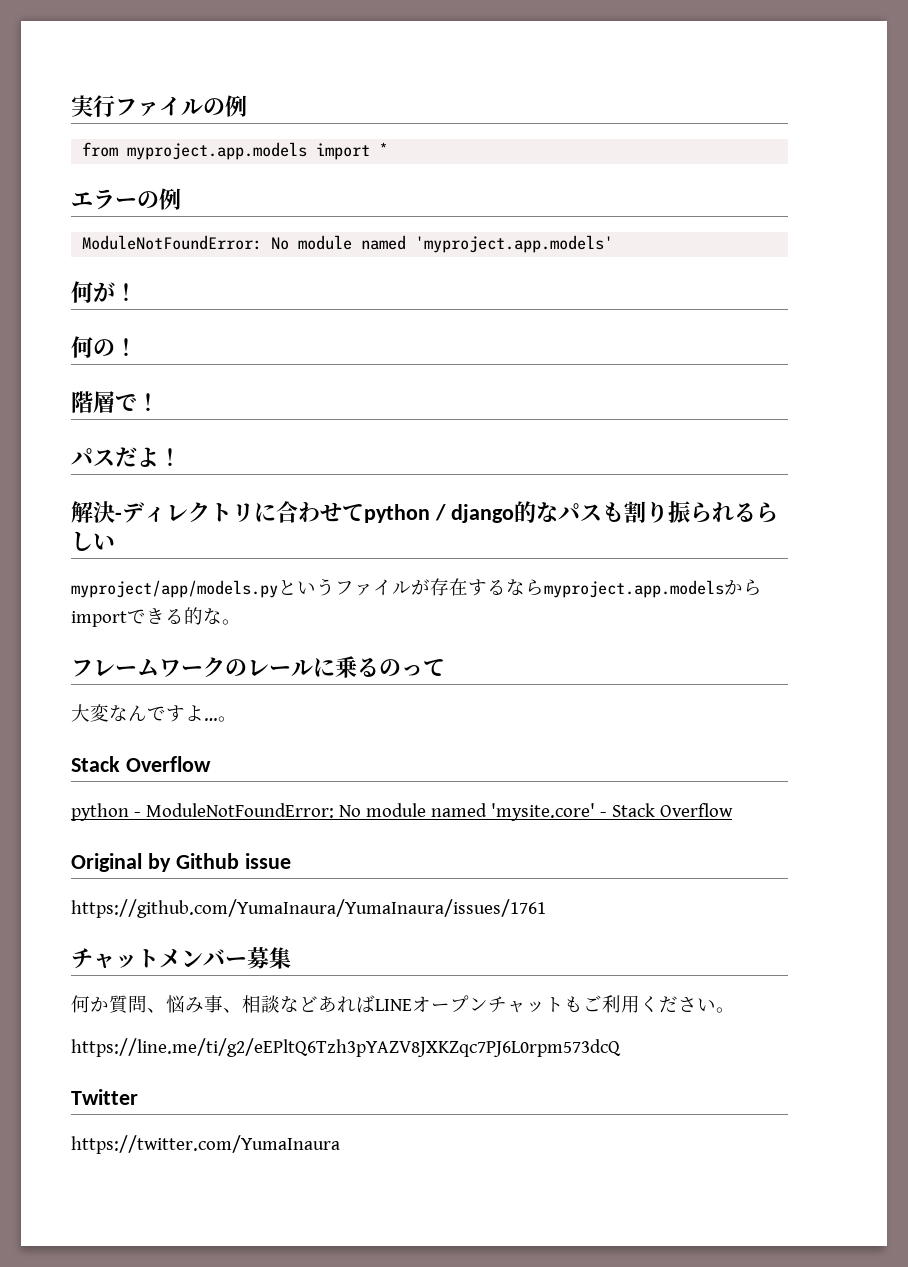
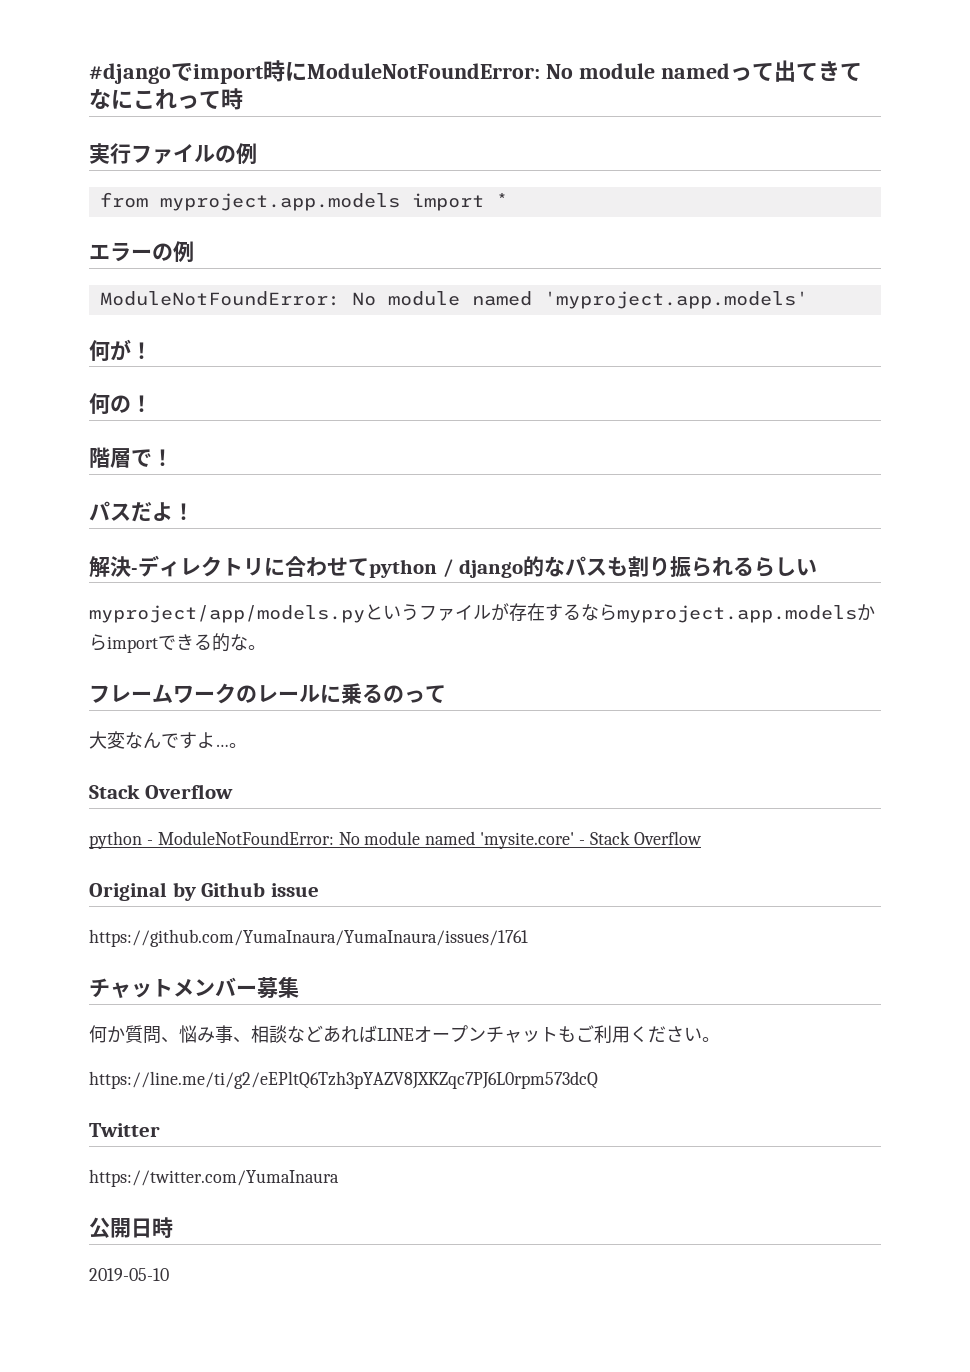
+ #djangoでimport時にModuleNotFoundError: No module namedって出てきてなにこれって時
+ 公開日時
+ 2019-05-10

